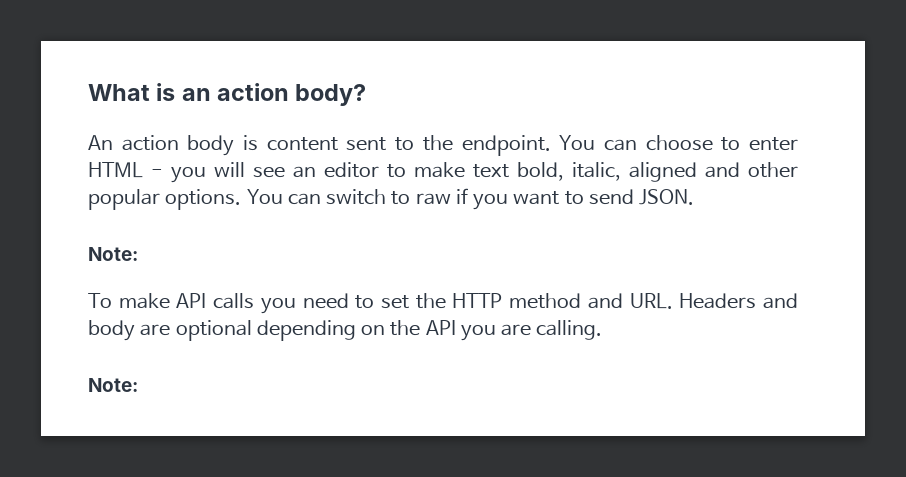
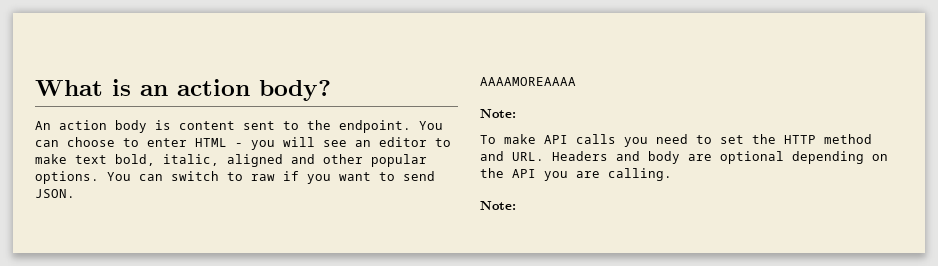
+ AAAAMOREAAAA

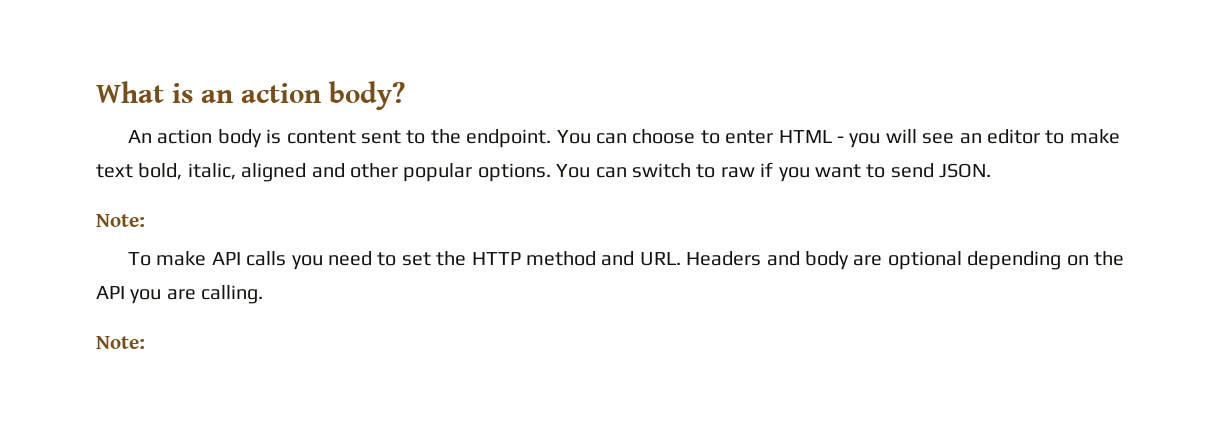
- AAAAMOREAAAA

